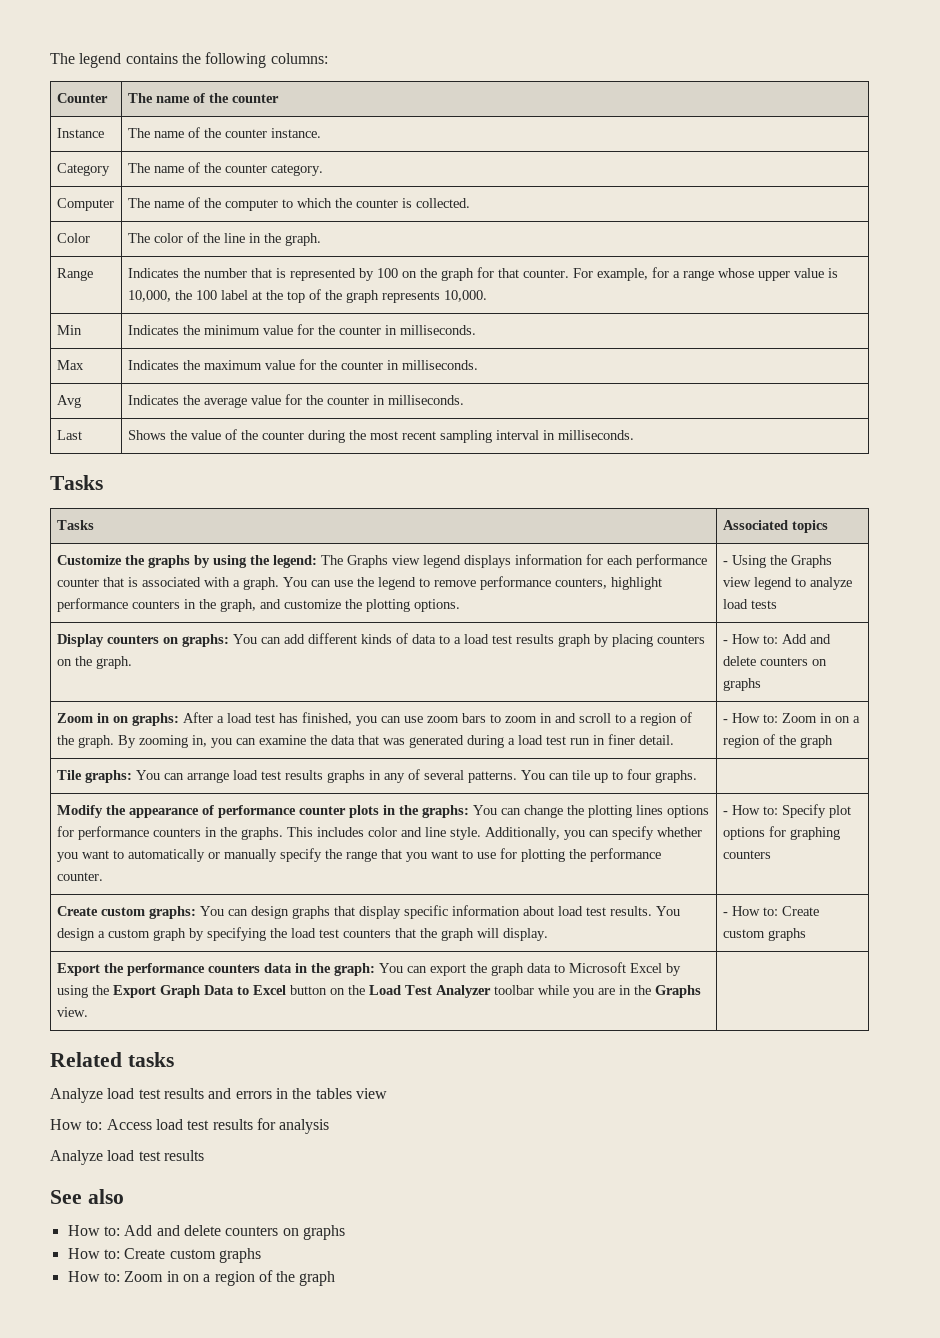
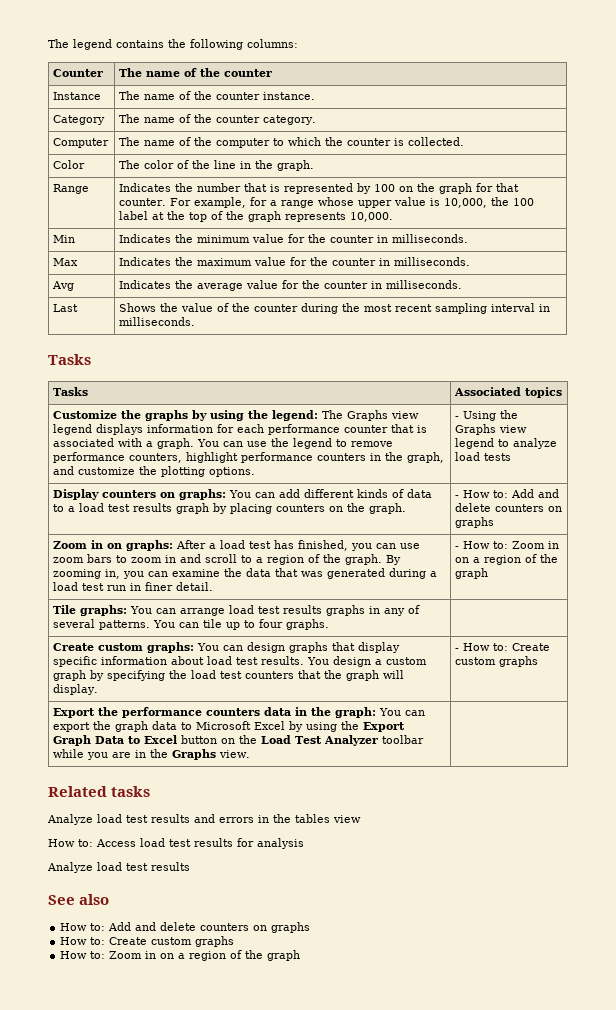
- Modify the appearance of performance counter plots in the graphs: You can change the plotting lines options for performance counters in the graphs. This includes color and line style. Additionally, you can specify whether you want to automatically or manually specify the range that you want to use for plotting the performance counter. | - How to: Specify plot options for graphing counters

